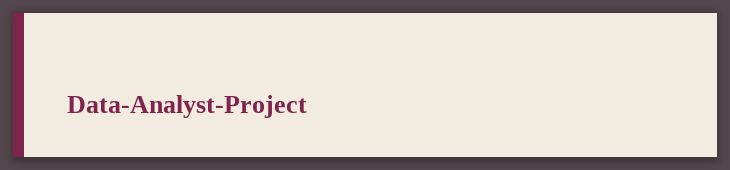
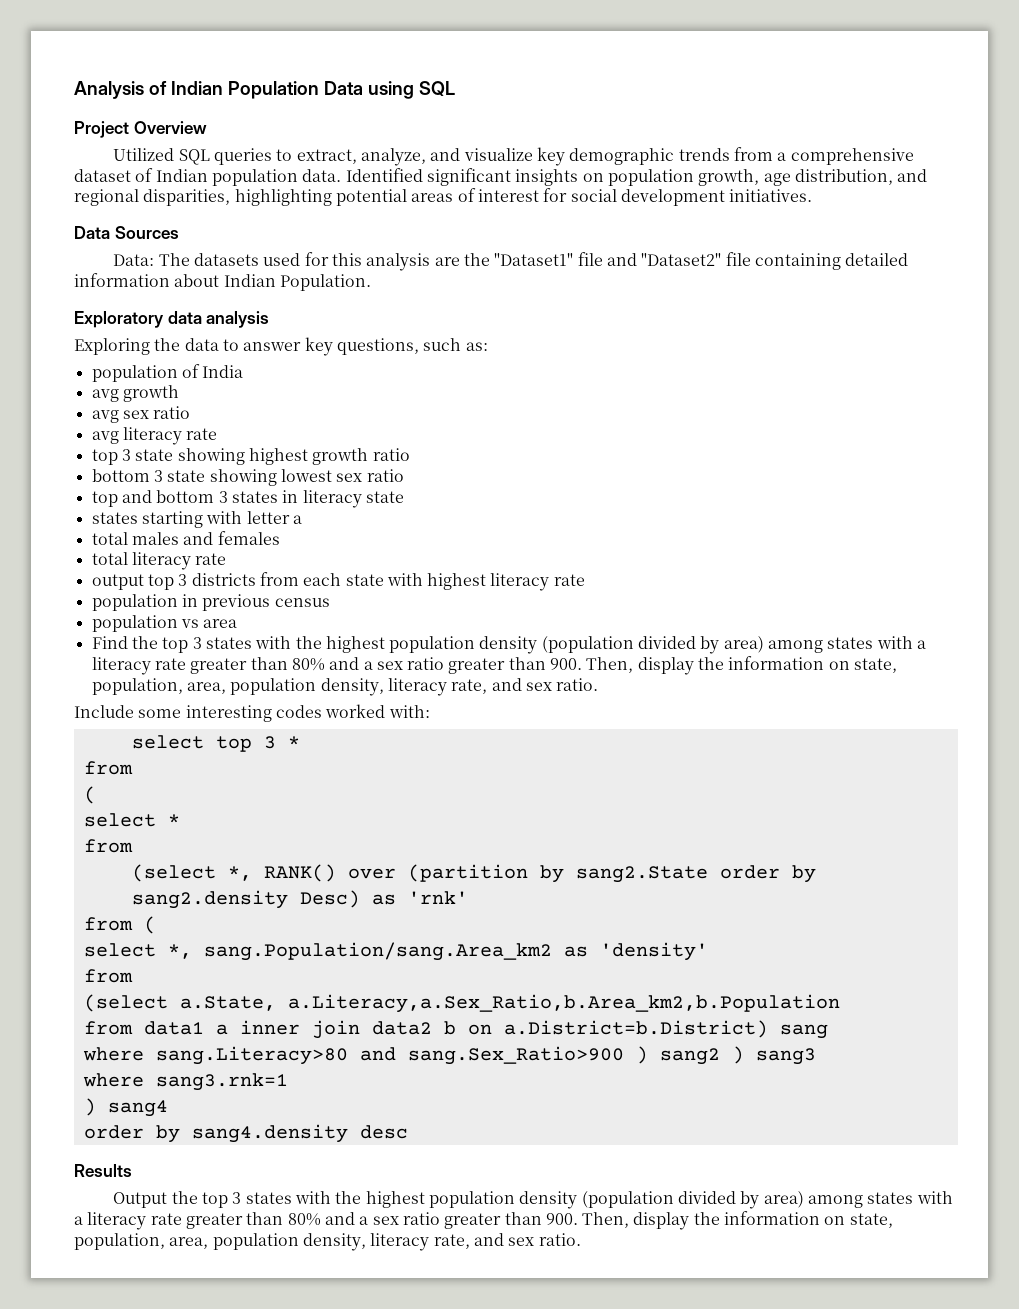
- Data-Analyst-Project
+ Analysis of Indian Population Data using SQL
+ Project Overview
+ Utilized SQL queries to extract, analyze, and visualize key demographic trends from a comprehensive dataset of Indian population data. Identified significant insights on population growth, age distribution, and regional disparities, highlighting potential areas of interest for social development initiatives.
+ Data Sources
+ Data: The datasets used for this analysis are the "Dataset1" file and "Dataset2" file containing detailed information about Indian Population.
+ Exploratory data analysis
+ Exploring the data to answer key questions, such as:
+ population of India
+ avg growth
+ avg sex ratio
+ avg literacy rate
+ top 3 state showing highest growth ratio
+ bottom 3 state showing lowest sex ratio
+ top and bottom 3 states in literacy state
+ states starting with letter a
+ total males and females
+ total literacy rate
+ output top 3 districts from each state with highest literacy rate
+ population in previous census
+ population vs area
+ Find the top 3 states with the highest population density (population divided by area) among states with a literacy rate greater than 80% and a sex ratio greater than 900. Then, display the information on state, population, area, population density, literacy rate, and sex ratio.
+ Include some interesting codes worked with:
+ select top 3 *
+ from
+ (
+ select *
+ from
+ (select *, RANK() over (partition by sang2.State order by sang2.density Desc) as 'rnk'
+ from (
+ select *, sang.Population/sang.Area_km2 as 'density'
+ from
+ (select a.State, a.Literacy,a.Sex_Ratio,b.Area_km2,b.Population
+ from data1 a inner join data2 b on a.District=b.District) sang
+ where sang.Literacy>80 and sang.Sex_Ratio>900 ) sang2 ) sang3
+ where sang3.rnk=1
+ ) sang4
+ order by sang4.density desc
+ Results
+ Output the top 3 states with the highest population density (population divided by area) among states with a literacy rate greater than 80% and a sex ratio greater than 900. Then, display the information on state, population, area, population density, literacy rate, and sex ratio.

